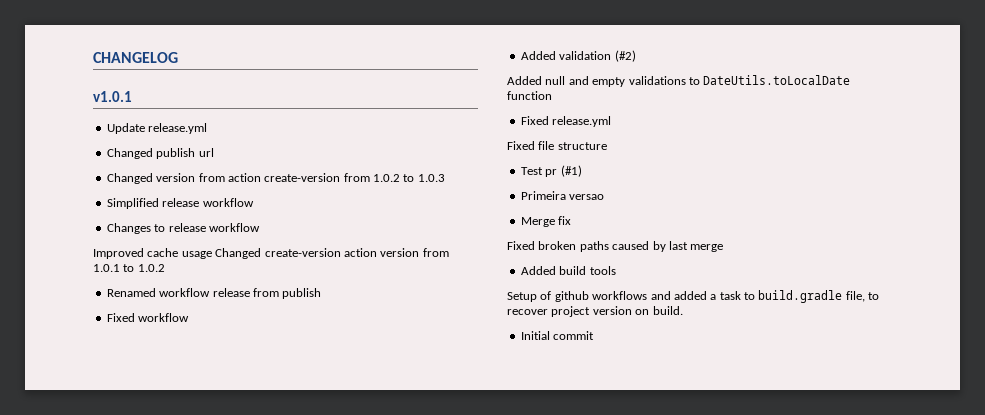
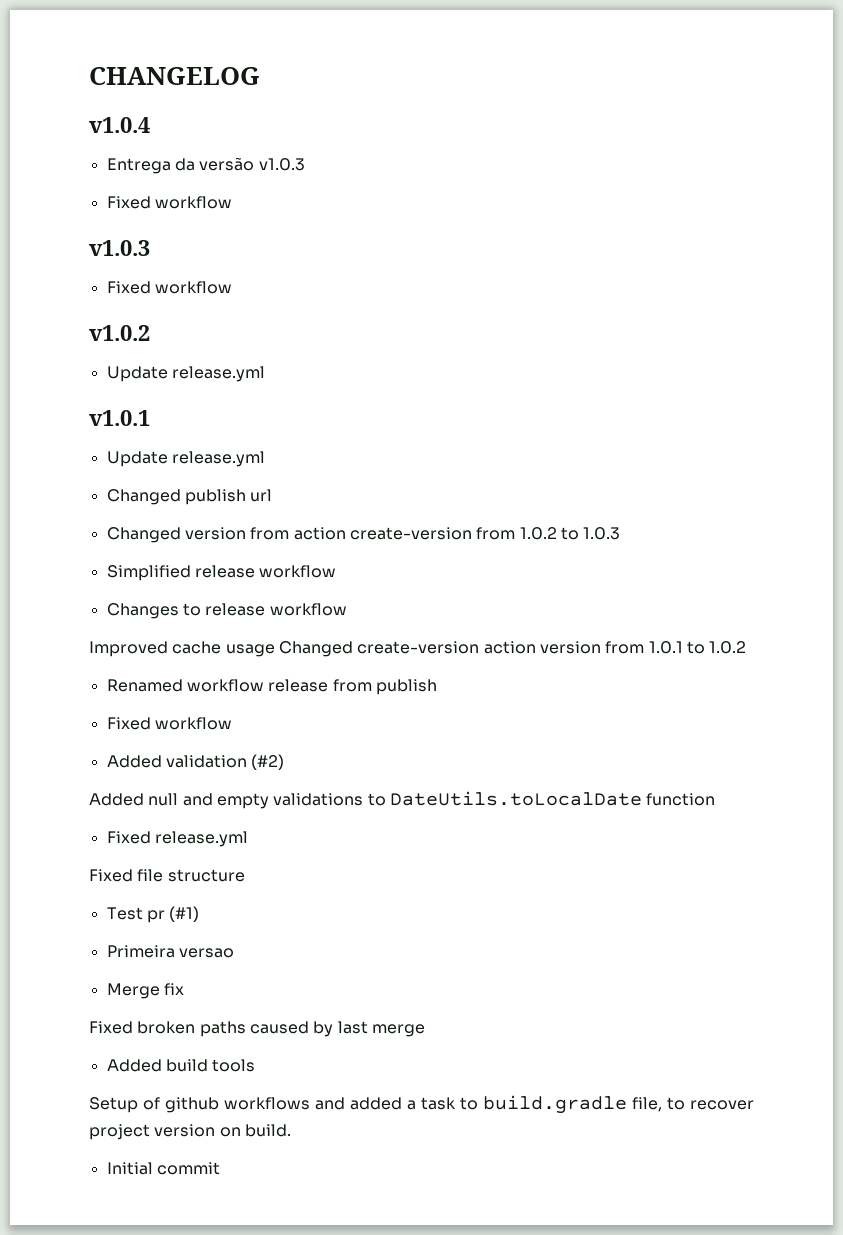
+ v1.0.4
+ Entrega da versão v1.0.3
+ Fixed workflow
+ v1.0.3
+ Fixed workflow
+ v1.0.2
+ Update release.yml

